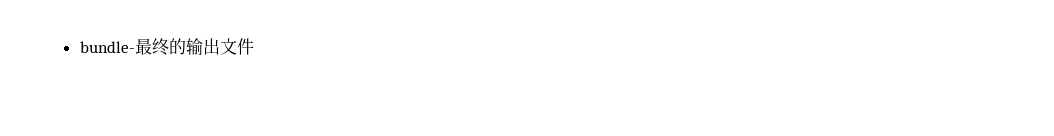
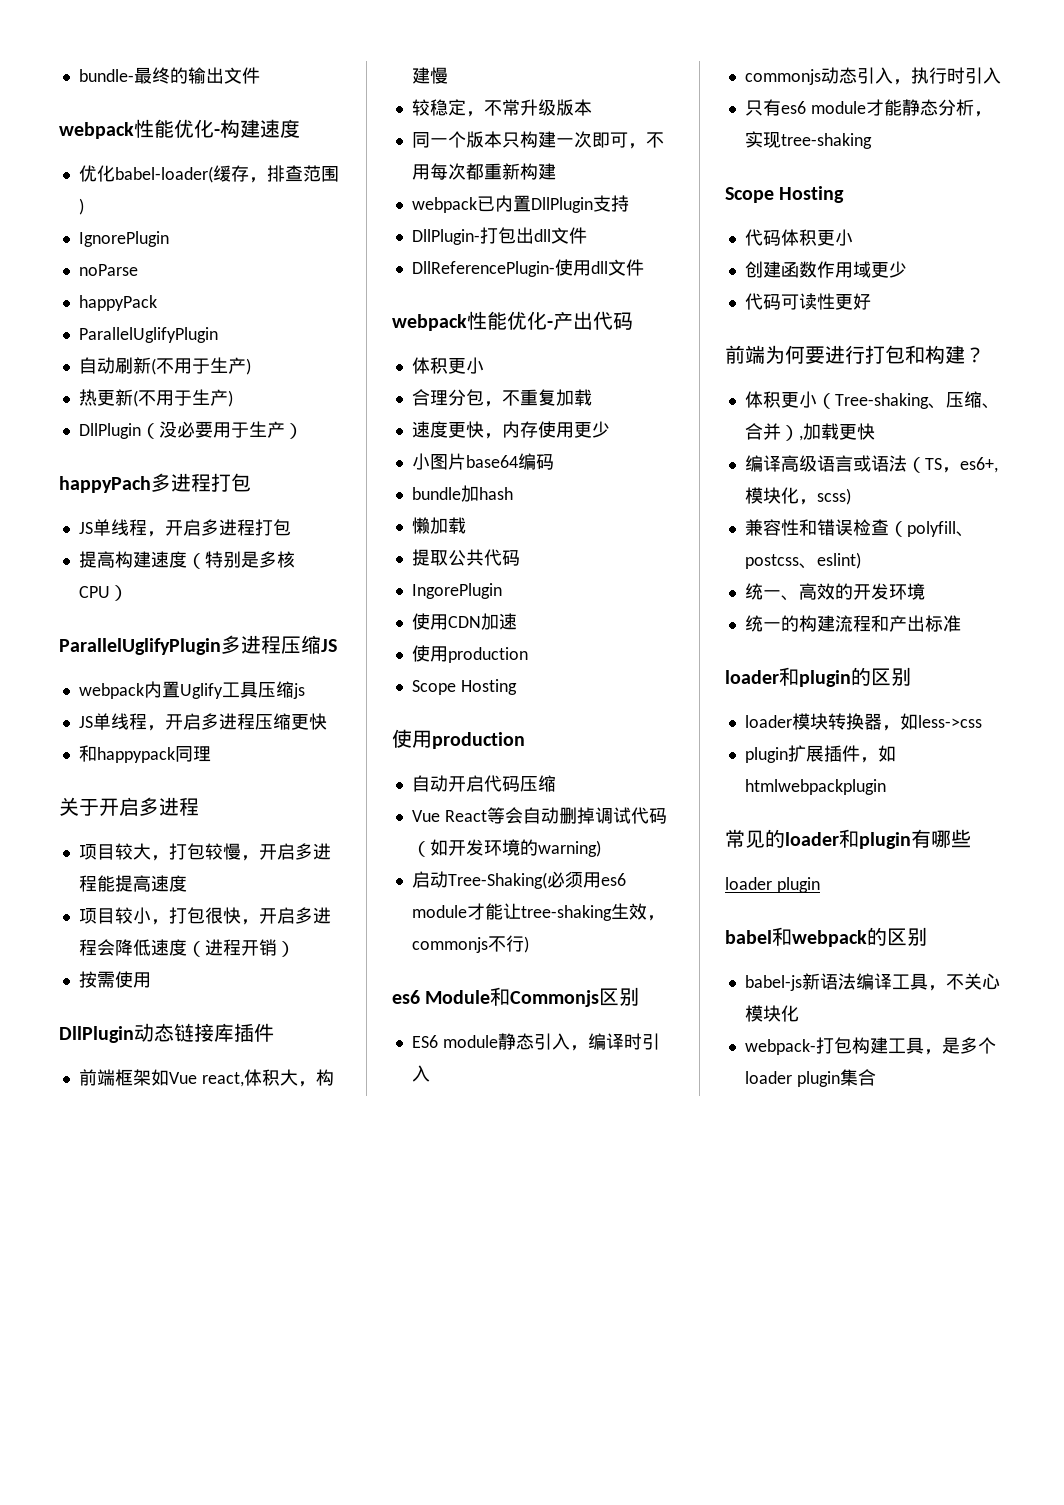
+ webpack性能优化-构建速度
+ 优化babel-loader(缓存，排查范围)
+ IgnorePlugin
+ noParse
+ happyPack
+ ParallelUglifyPlugin
+ 自动刷新(不用于生产)
+ 热更新(不用于生产)
+ DllPlugin（没必要用于生产）
+ happyPach多进程打包
+ JS单线程，开启多进程打包
+ 提高构建速度（特别是多核CPU）
+ ParallelUglifyPlugin多进程压缩JS
+ webpack内置Uglify工具压缩js
+ JS单线程，开启多进程压缩更快
+ 和happypack同理
+ 关于开启多进程
+ 项目较大，打包较慢，开启多进程能提高速度
+ 项目较小，打包很快，开启多进程会降低速度（进程开销）
+ 按需使用
+ DllPlugin动态链接库插件
+ 前端框架如Vue react,体积大，构建慢
+ 较稳定，不常升级版本
+ 同一个版本只构建一次即可，不用每次都重新构建
+ webpack已内置DllPlugin支持
+ DllPlugin-打包出dll文件
+ DllReferencePlugin-使用dll文件
+ webpack性能优化-产出代码
+ 体积更小
+ 合理分包，不重复加载
+ 速度更快，内存使用更少
+ 小图片base64编码
+ bundle加hash
+ 懒加载
+ 提取公共代码
+ IngorePlugin
+ 使用CDN加速
+ 使用production
+ Scope Hosting
+ 使用production
+ 自动开启代码压缩
+ Vue React等会自动删掉调试代码（如开发环境的warning)
+ 启动Tree-Shaking(必须用es6 module才能让tree-shaking生效，commonjs不行)
+ es6 Module和Commonjs区别
+ ES6 module静态引入，编译时引入
+ commonjs动态引入，执行时引入
+ 只有es6 module才能静态分析，实现tree-shaking
+ Scope Hosting
+ 代码体积更小
+ 创建函数作用域更少
+ 代码可读性更好
+ 前端为何要进行打包和构建？
+ 体积更小（Tree-shaking、压缩、合并）,加载更快
+ 编译高级语言或语法（TS，es6+,模块化，scss)
+ 兼容性和错误检查（polyfill、postcss、eslint)
+ 统一、高效的开发环境
+ 统一的构建流程和产出标准
+ loader和plugin的区别
+ loader模块转换器，如less->css
+ plugin扩展插件，如htmlwebpackplugin
+ 常见的loader和plugin有哪些
+ loader plugin
+ babel和webpack的区别
+ babel-js新语法编译工具，不关心模块化
+ webpack-打包构建工具，是多个loader plugin集合

